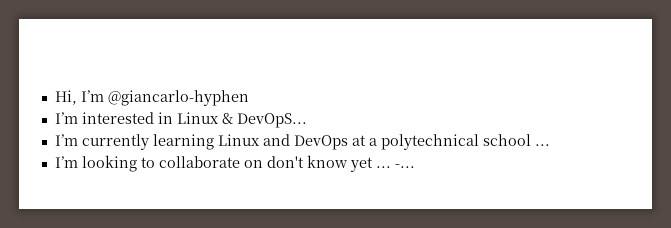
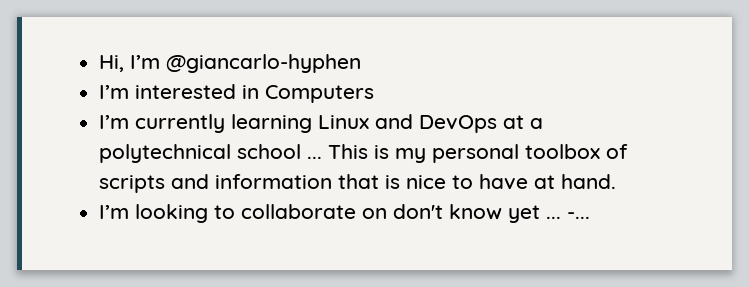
- I’m interested in Linux & DevOpS...
+ I’m interested in Computers
+ This is my personal toolbox of scripts and information that is nice to have at hand.

